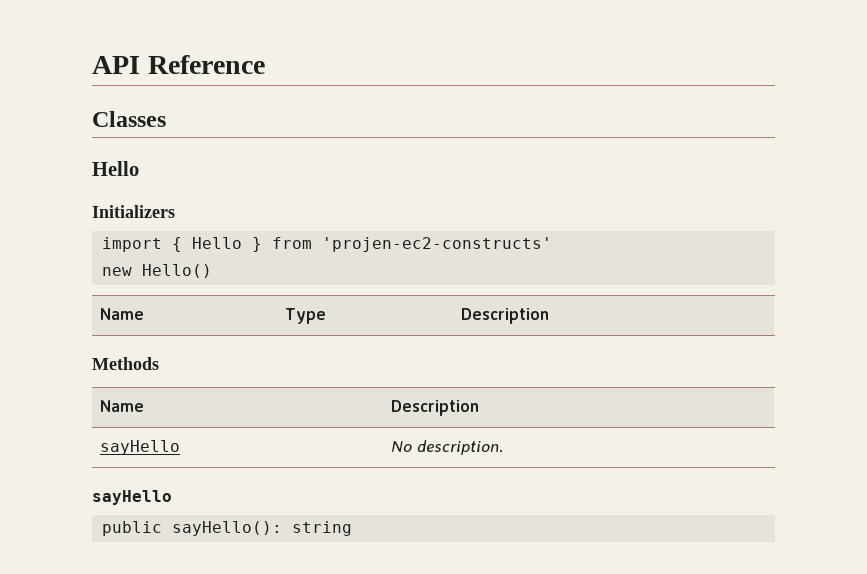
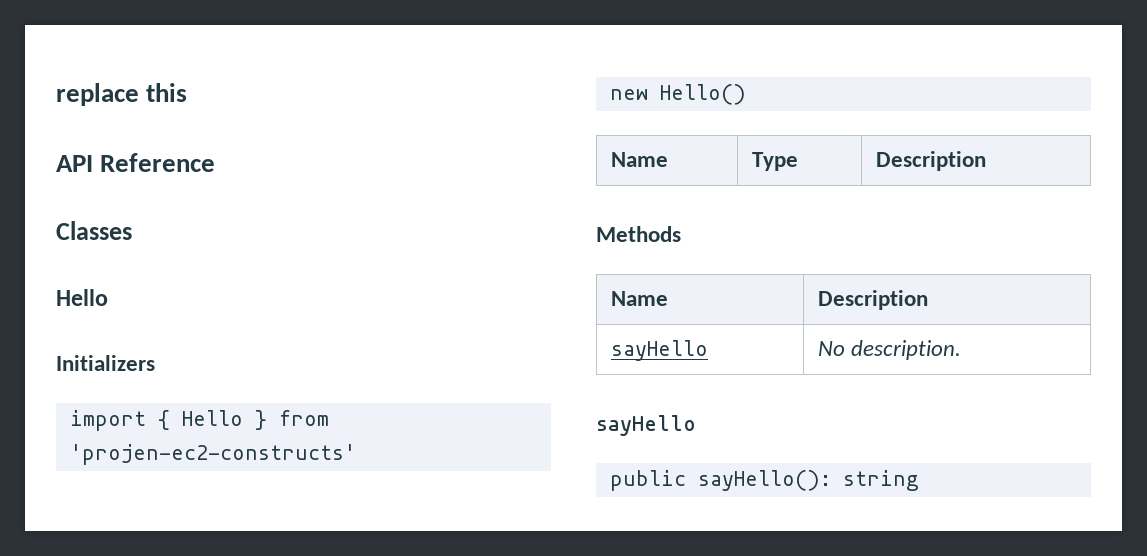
+ replace this

